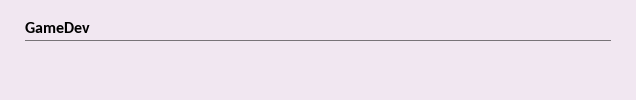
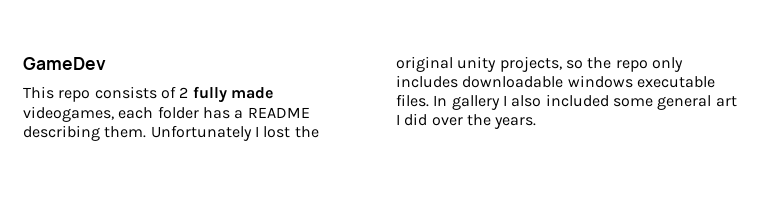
+ This repo consists of 2 fully made videogames, each folder has a README describing them. Unfortunately I lost the original unity projects, so the repo only includes downloadable windows executable files. In gallery I also included some general art I did over the years.

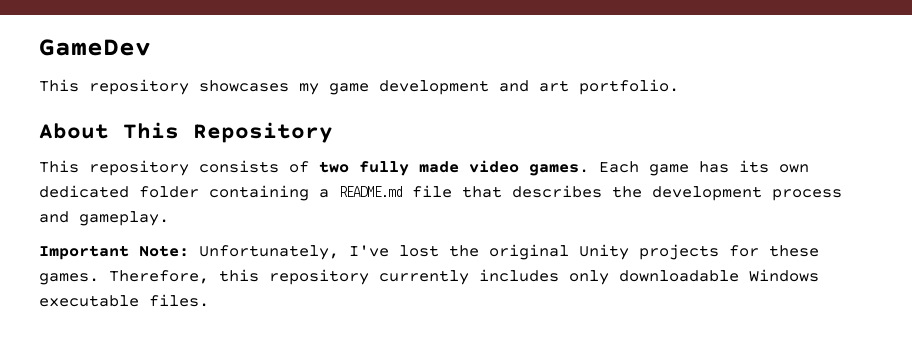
- This repo consists of 2 fully made videogames, each folder has a README describing them. Unfortunately I lost the original unity projects, so the repo only includes downloadable windows executable files. In gallery I also included some general art I did over the years.
+ This repository showcases my game development and art portfolio.
+ About This Repository
+ This repository consists of two fully made video games. Each game has its own dedicated folder containing a README.md file that describes the development process and gameplay.
+ Important Note: Unfortunately, I've lost the original Unity projects for these games. Therefore, this repository currently includes only downloadable Windows executable files.

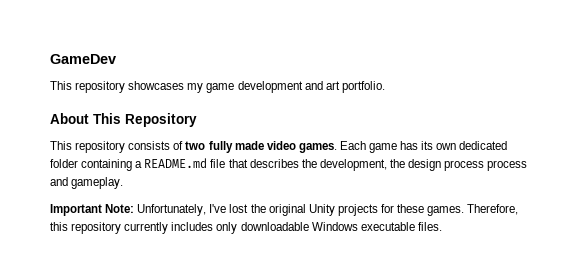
- Each game has its own dedicated folder containing a README.md file that describes the development process and gameplay.
+ Each game has its own dedicated folder containing a README.md file that describes the development, the design process process and gameplay.

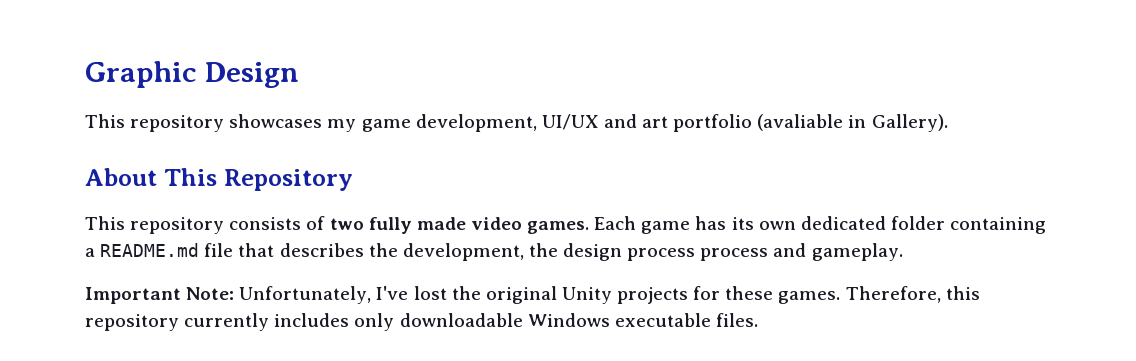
- GameDev
+ Graphic Design
- This repository showcases my game development and art portfolio.
+ This repository showcases my game development, UI/UX and art portfolio (avaliable in Gallery).

